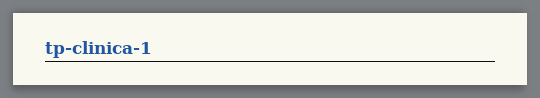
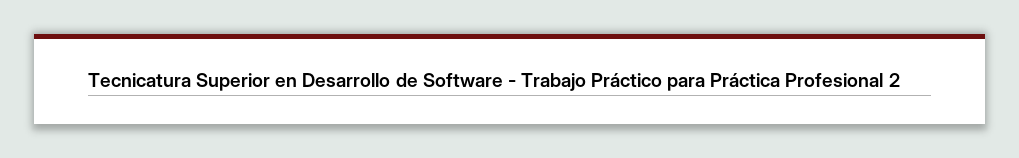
- tp-clinica-1
+ Tecnicatura Superior en Desarrollo de Software - Trabajo Práctico para Práctica Profesional 2

